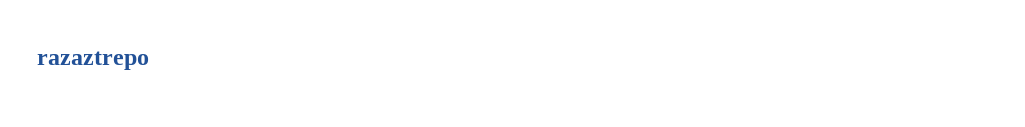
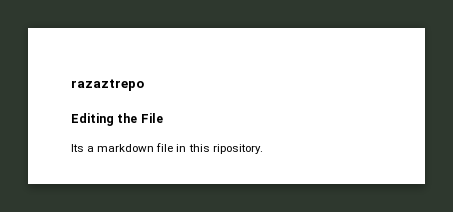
+ Editing the File
+ Its a markdown file in this ripository.

